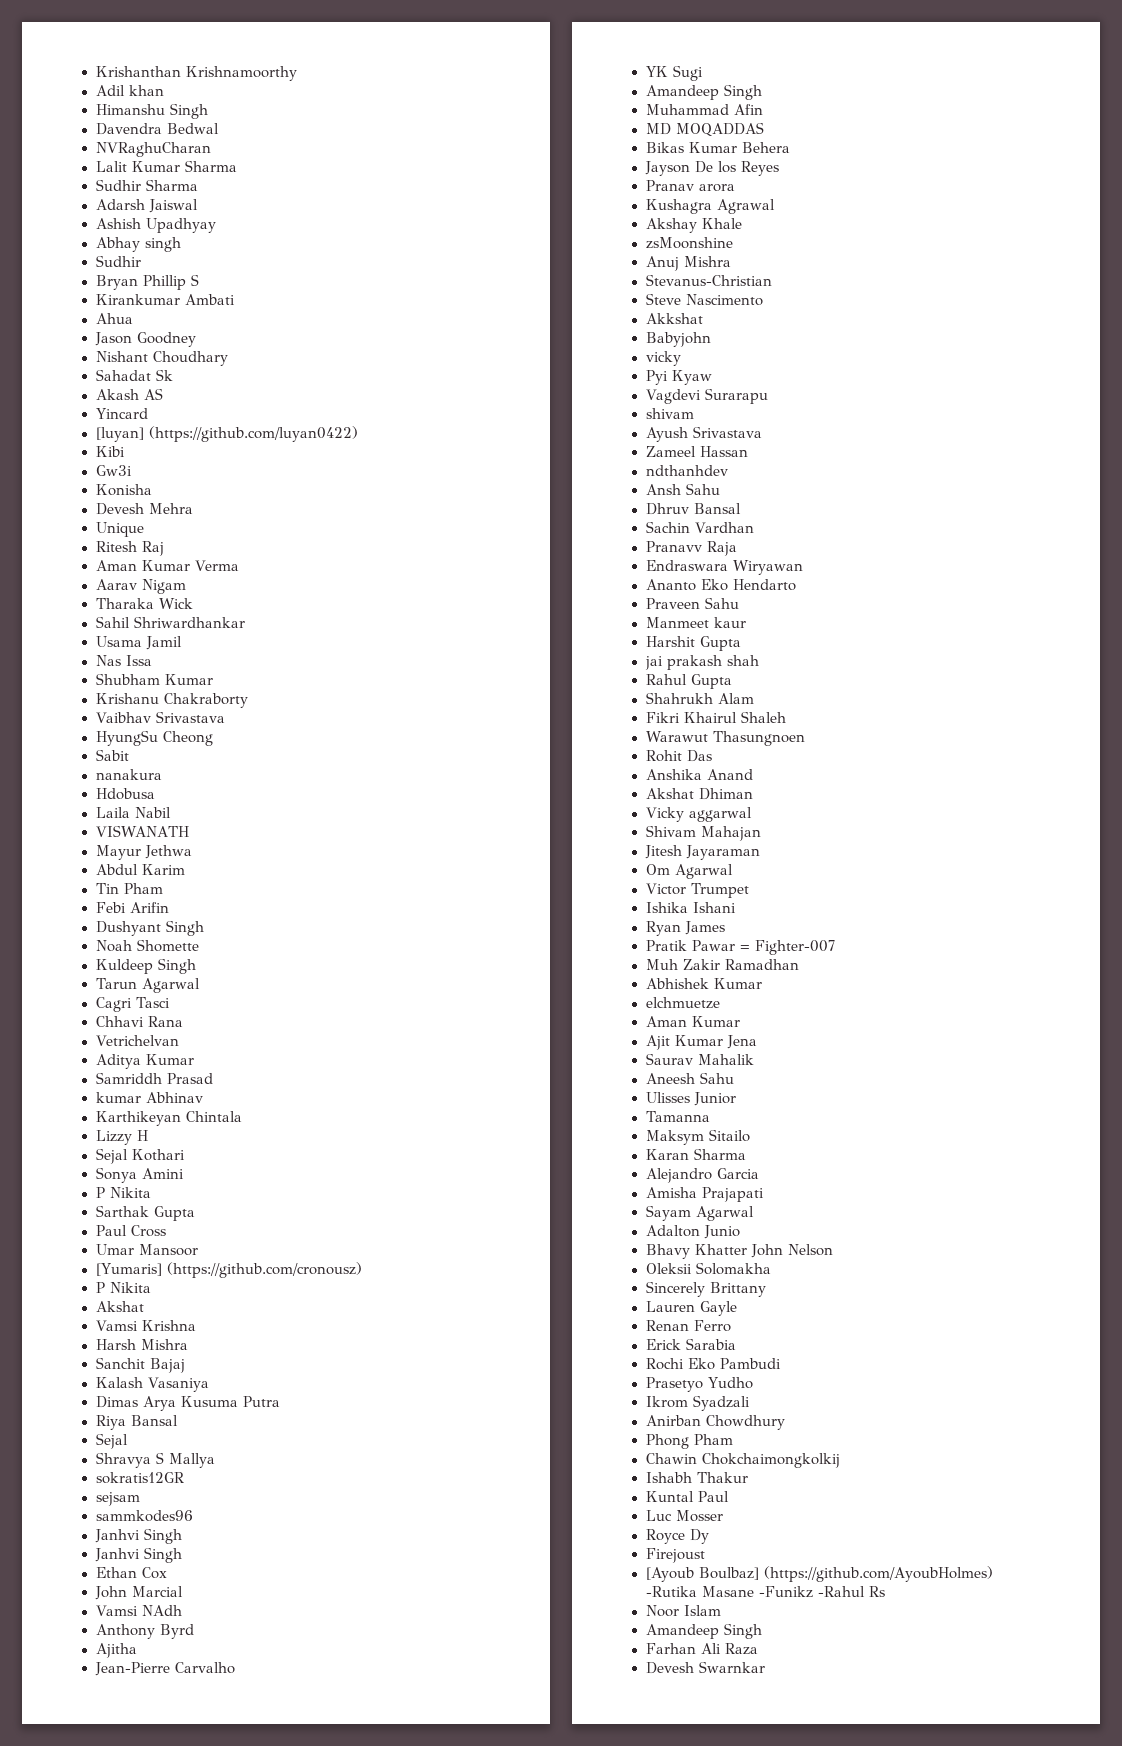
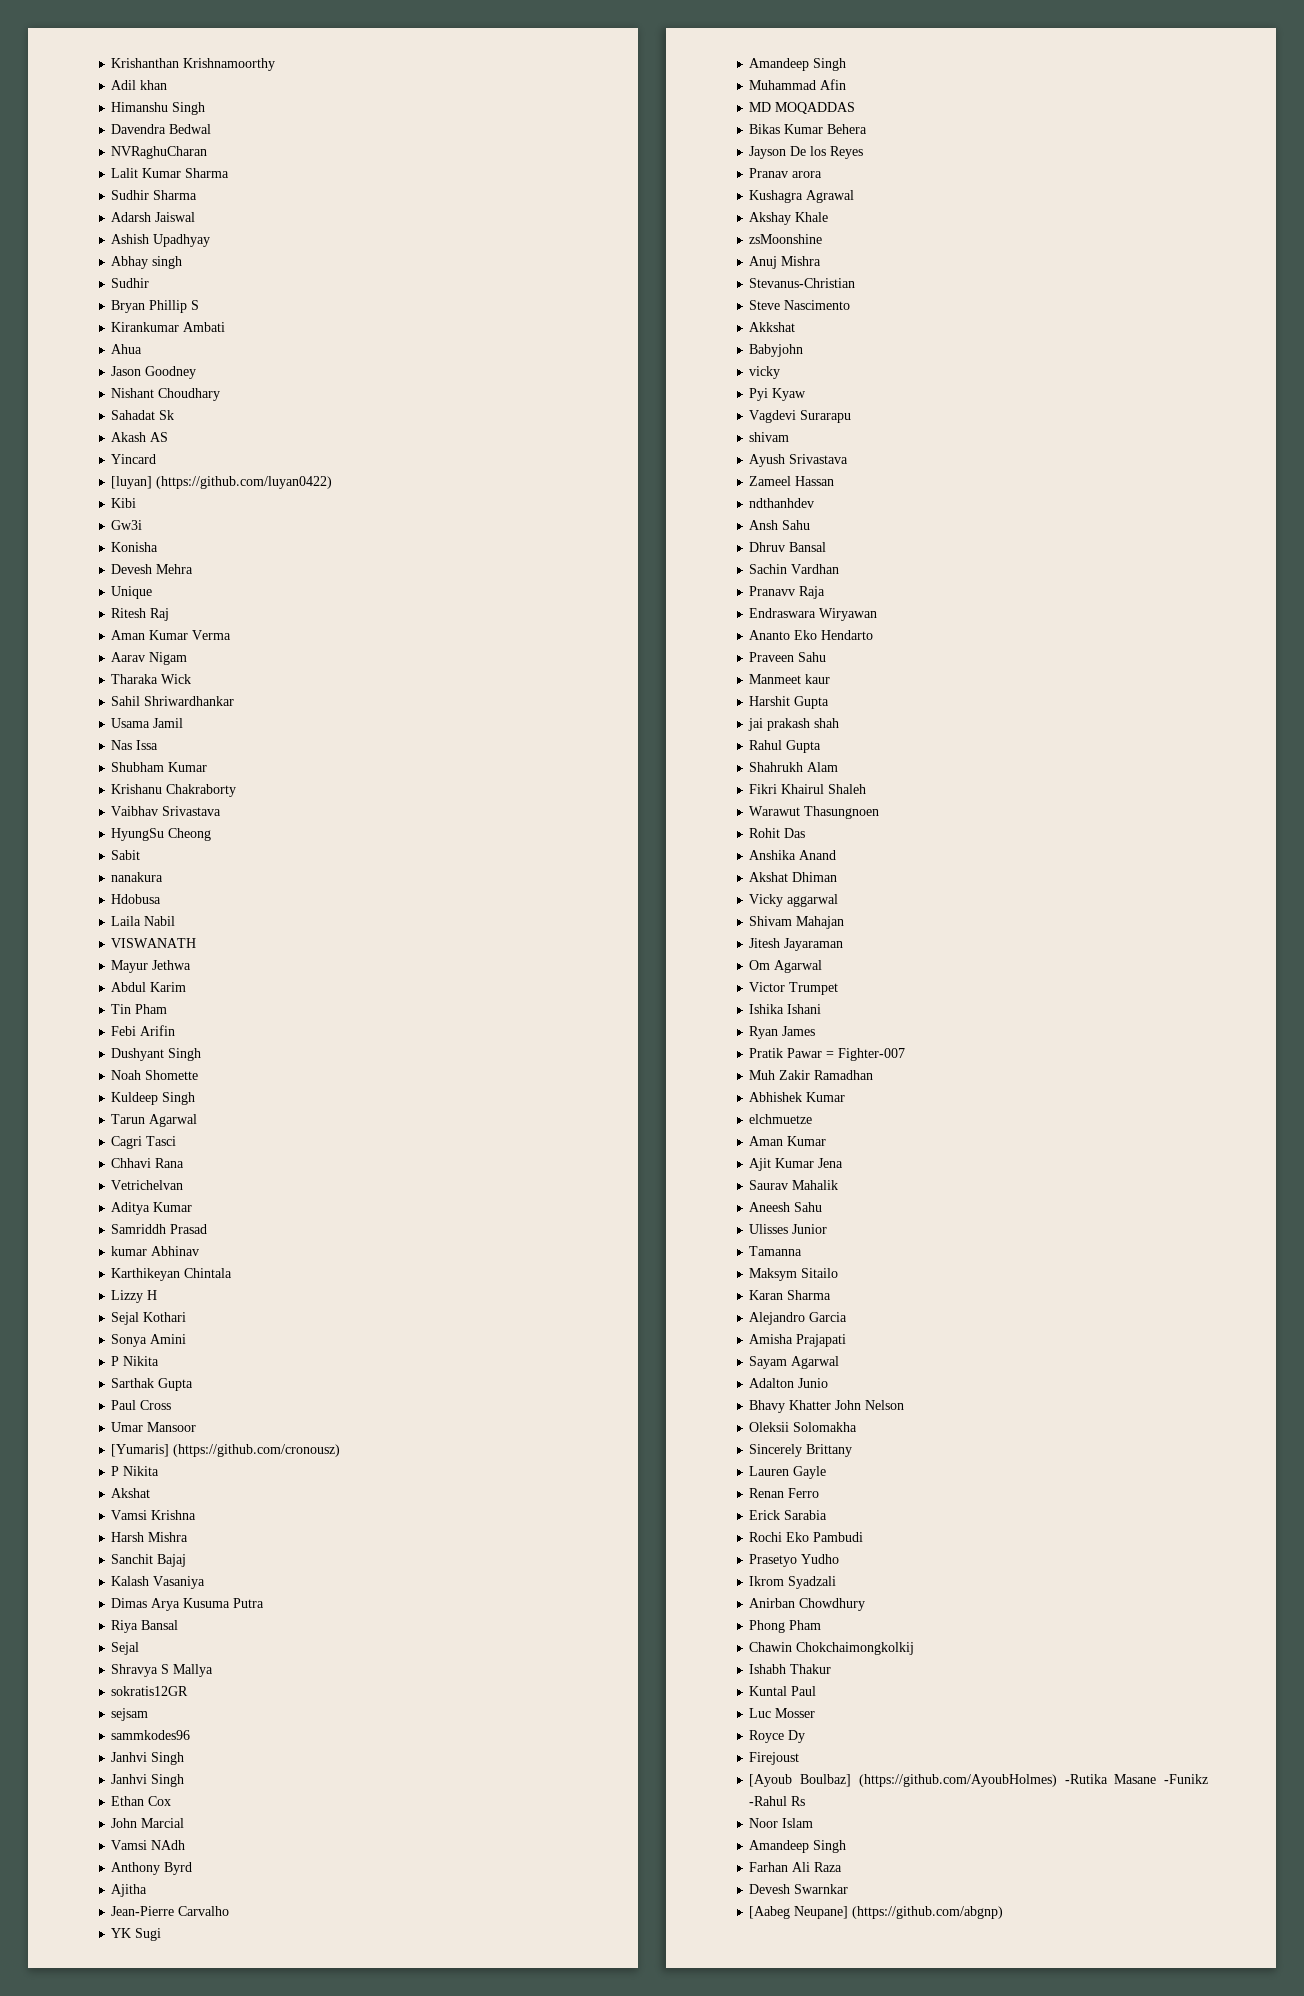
+ [Aabeg Neupane] (https://github.com/abgnp)

